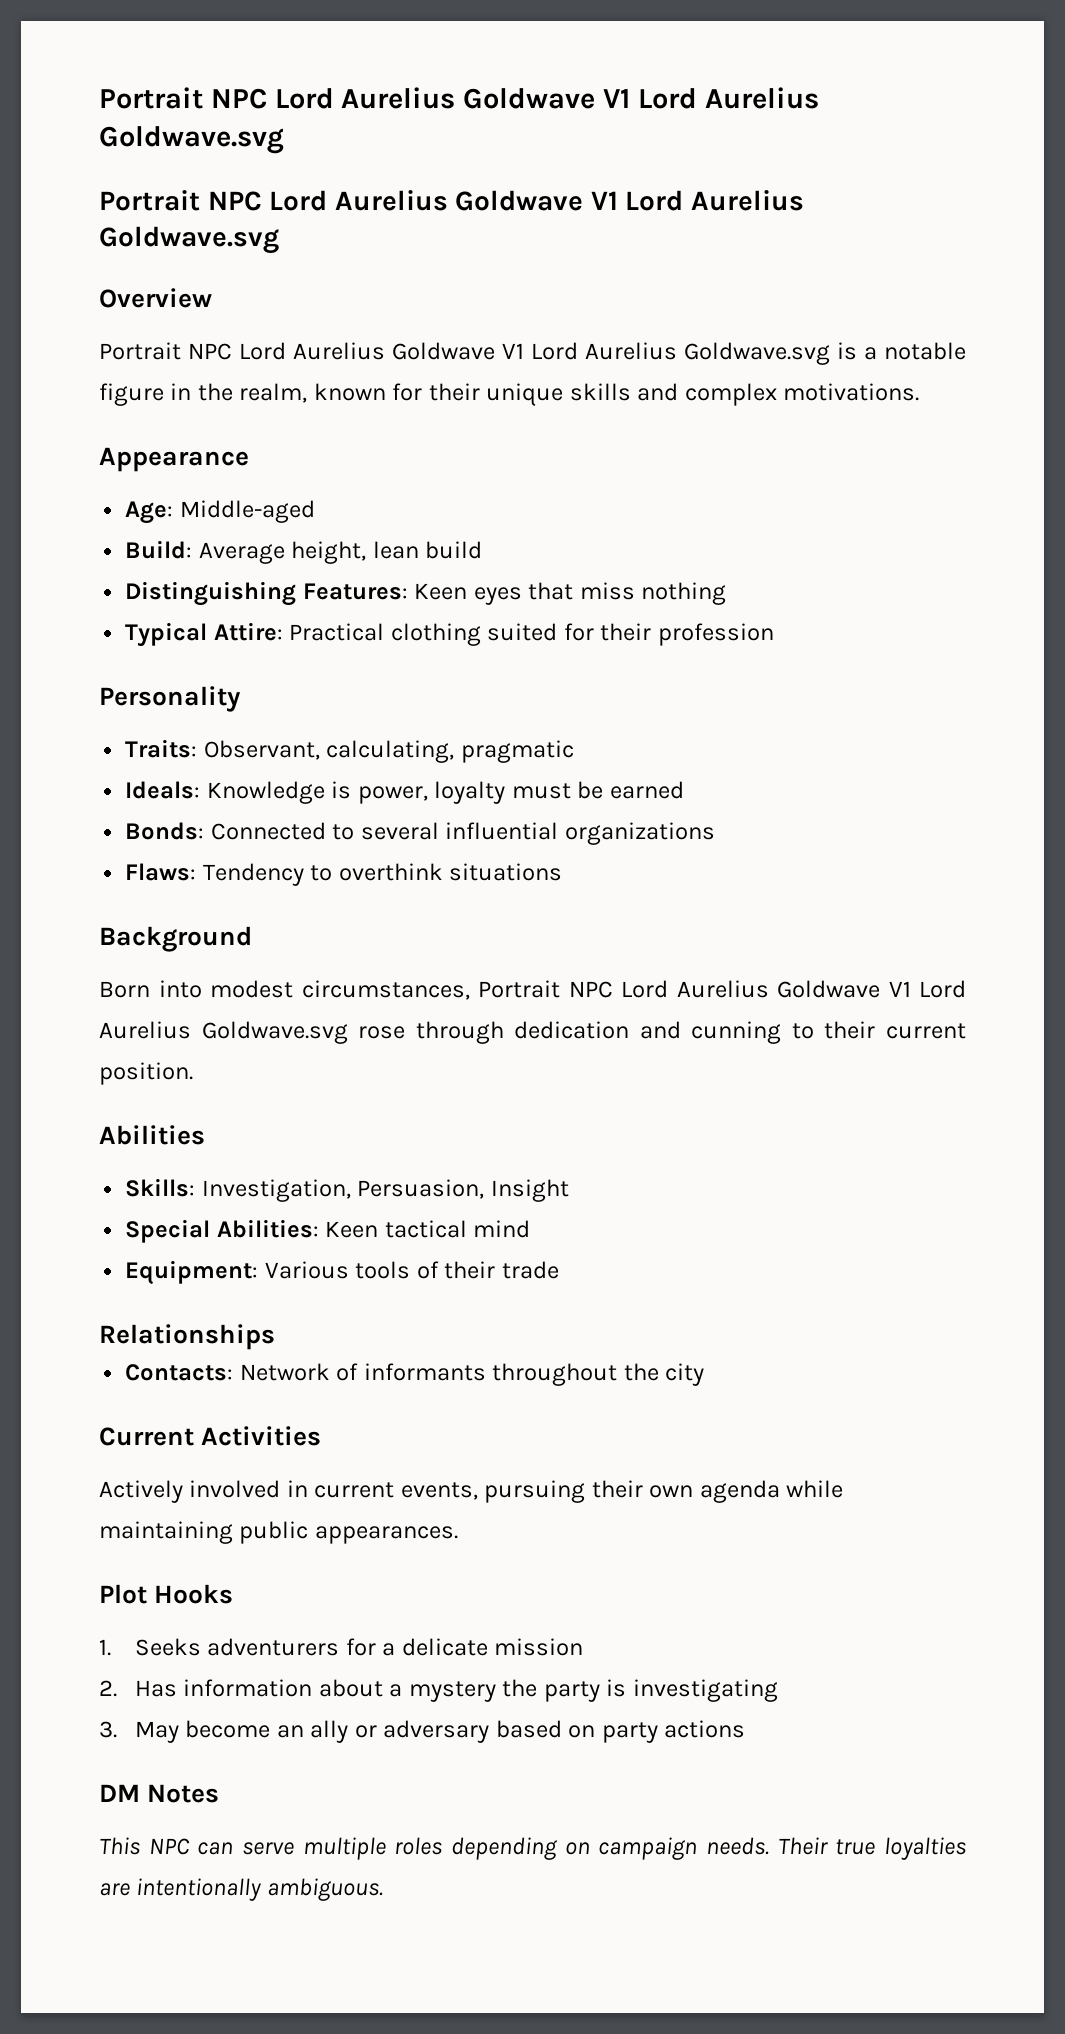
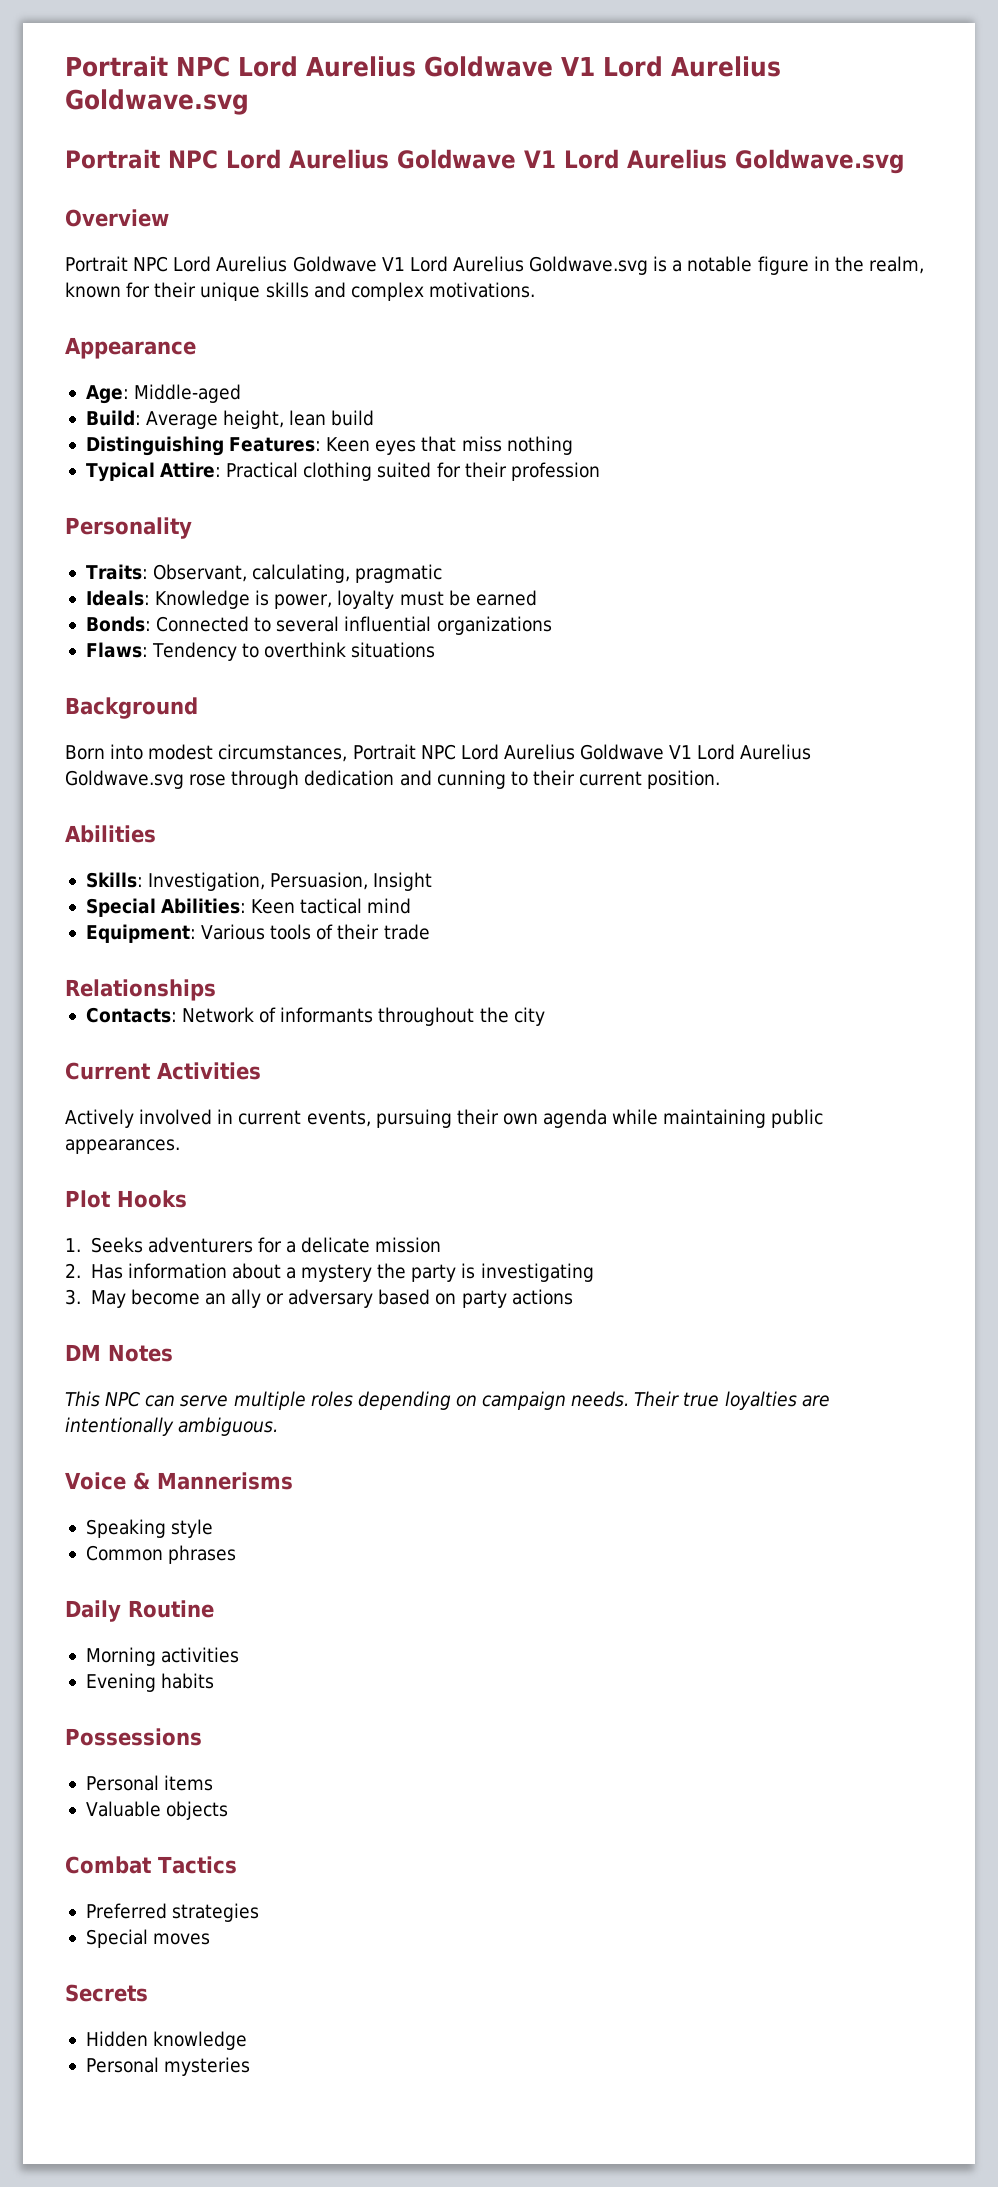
+ Voice & Mannerisms
+ Speaking style
+ Common phrases
+ Daily Routine
+ Morning activities
+ Evening habits
+ Possessions
+ Personal items
+ Valuable objects
+ Combat Tactics
+ Preferred strategies
+ Special moves
+ Secrets
+ Hidden knowledge
+ Personal mysteries

